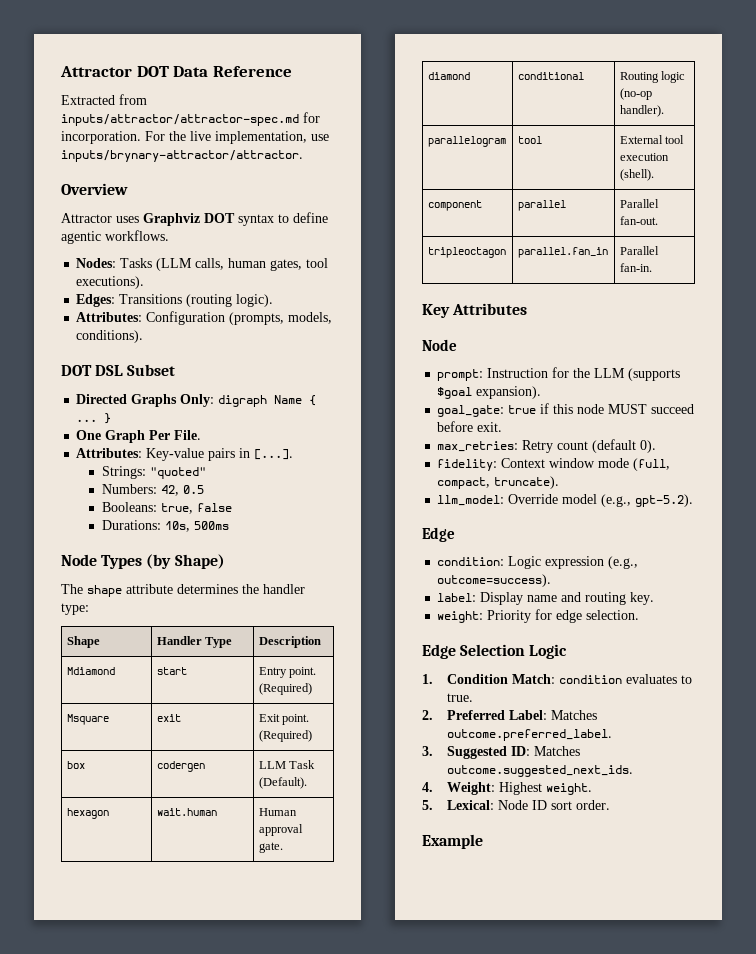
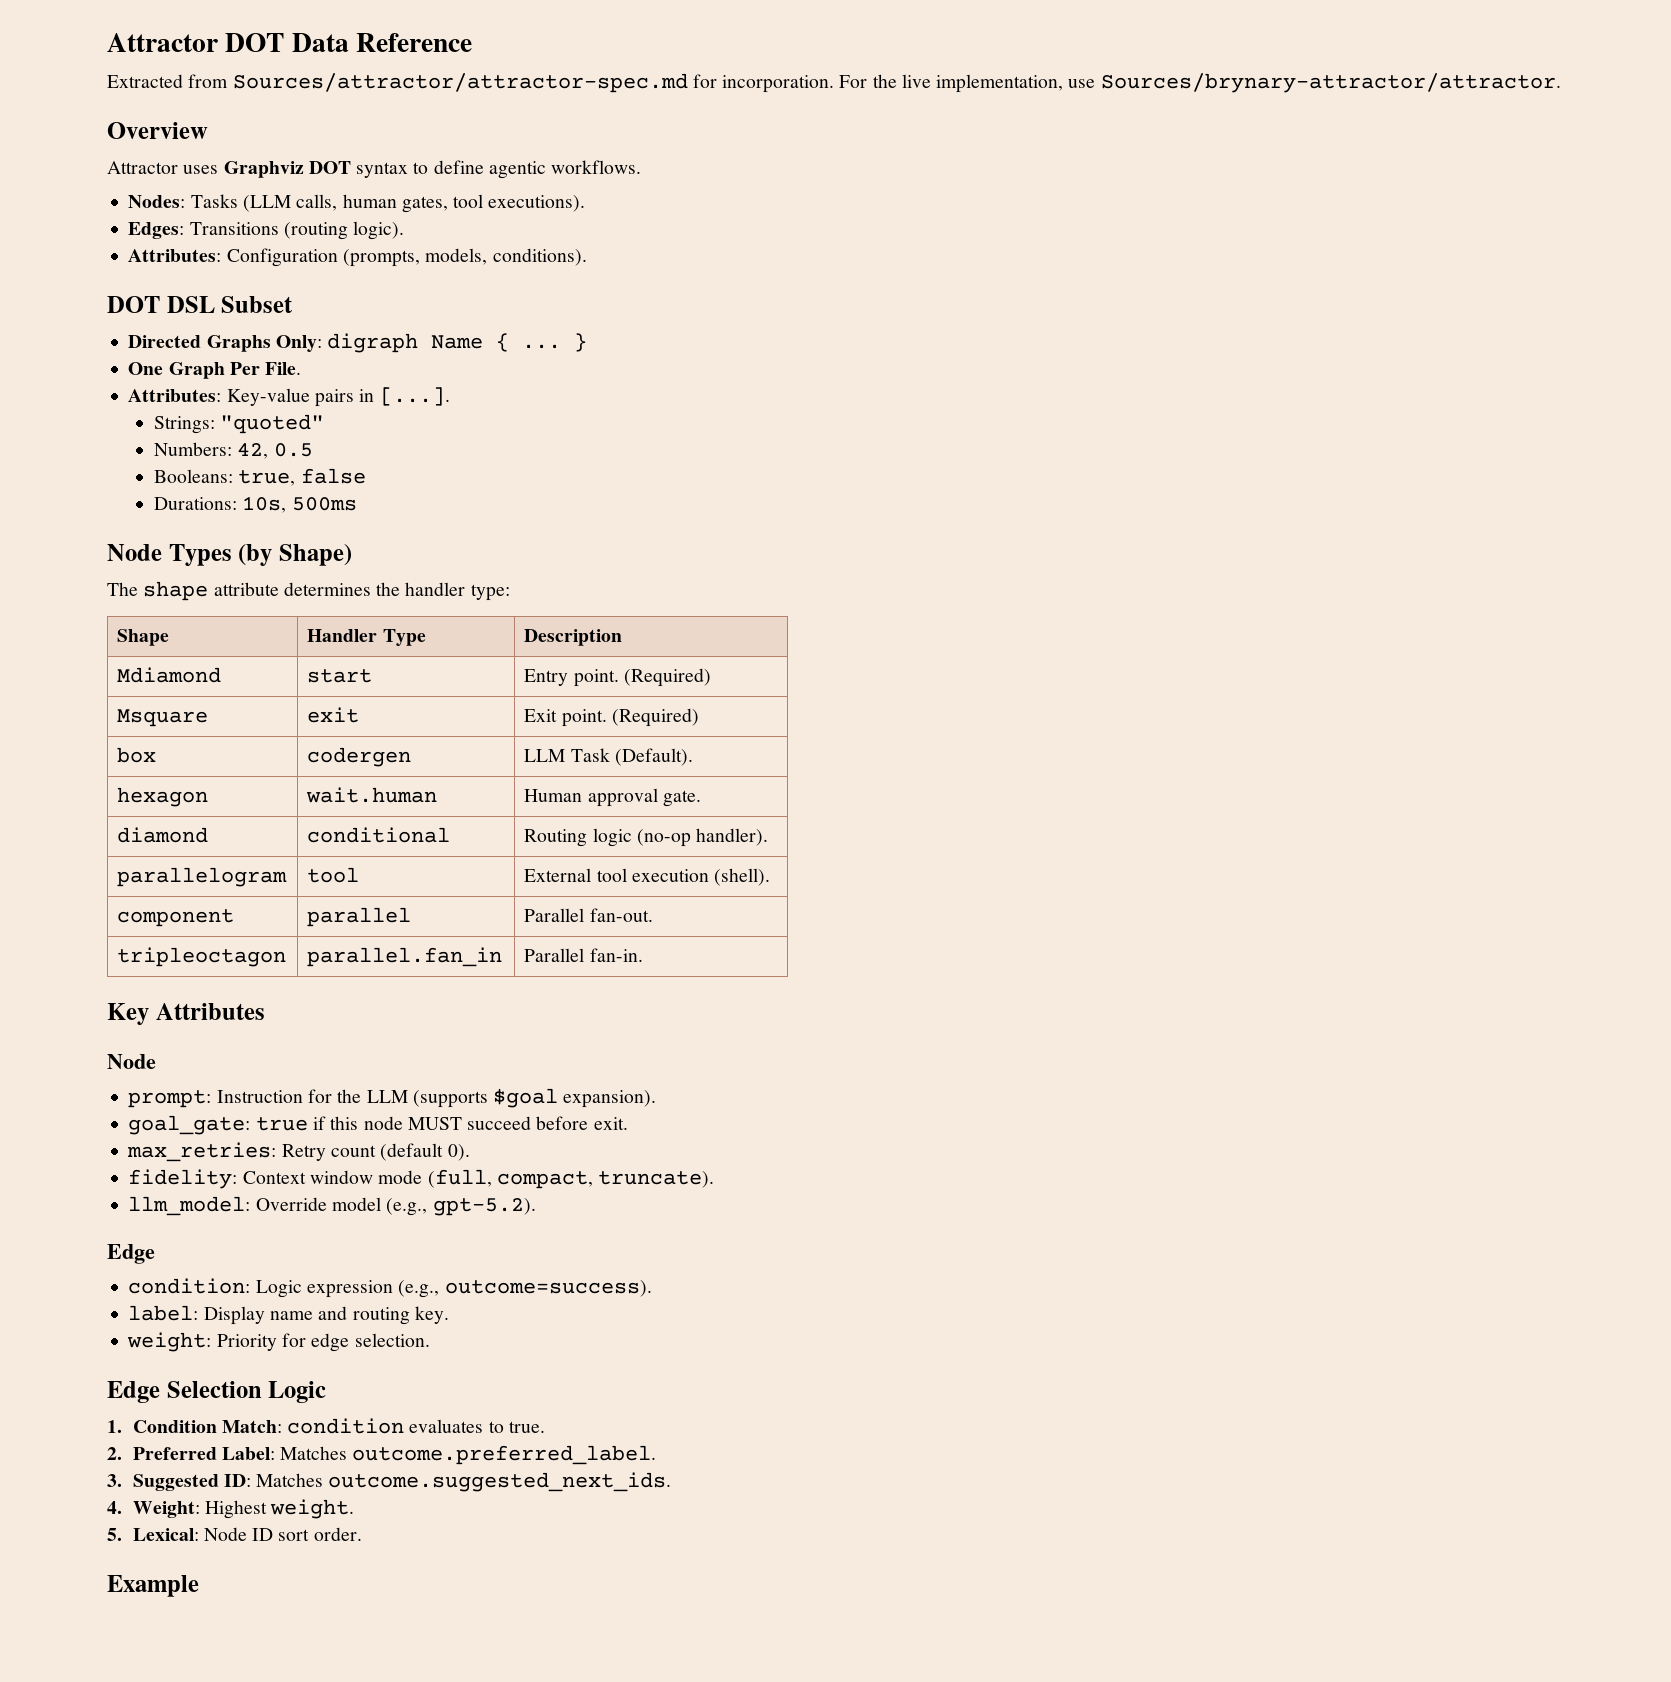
- Extracted from inputs/attractor/attractor-spec.md for incorporation.
+ Extracted from Sources/attractor/attractor-spec.md for incorporation.
- For the live implementation, use inputs/brynary-attractor/attractor.
+ For the live implementation, use Sources/brynary-attractor/attractor.

